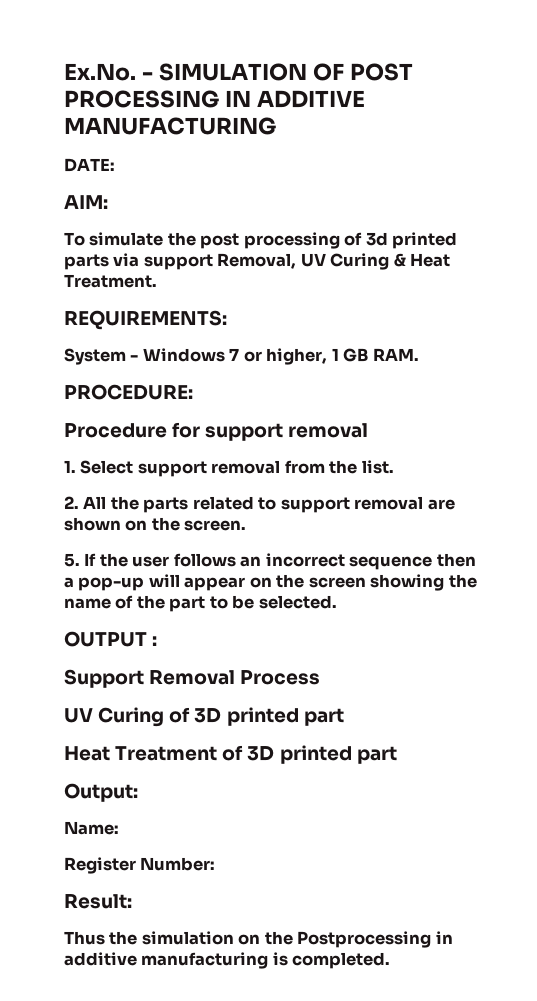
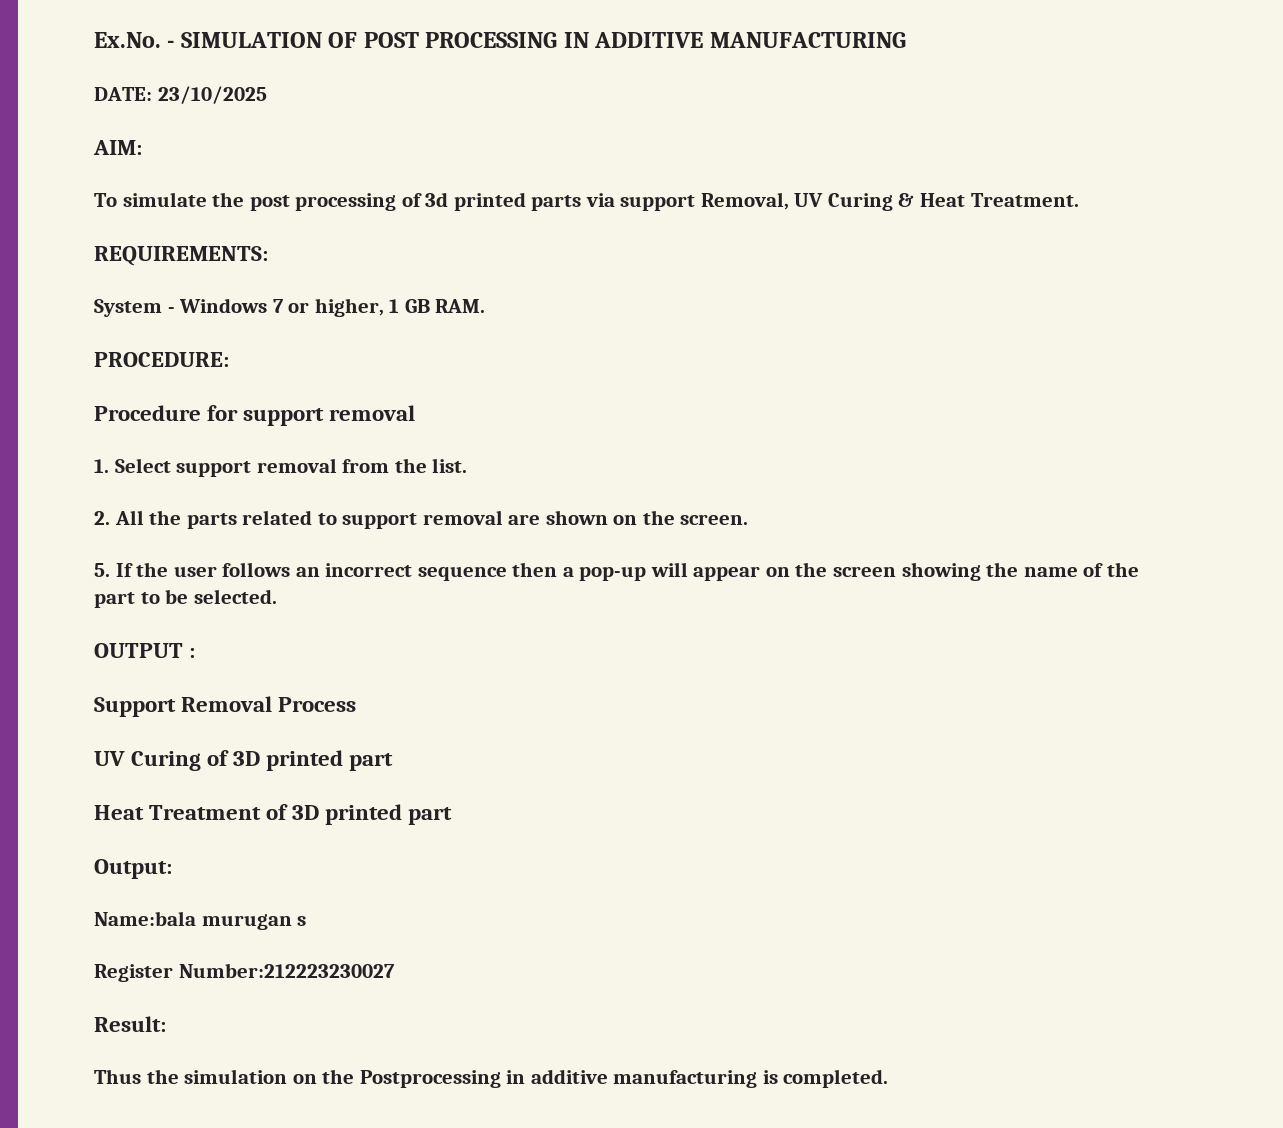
- DATE:
+ DATE: 23/10/2025
- Name:
+ Name:bala murugan s
- Register Number:
+ Register Number:212223230027

